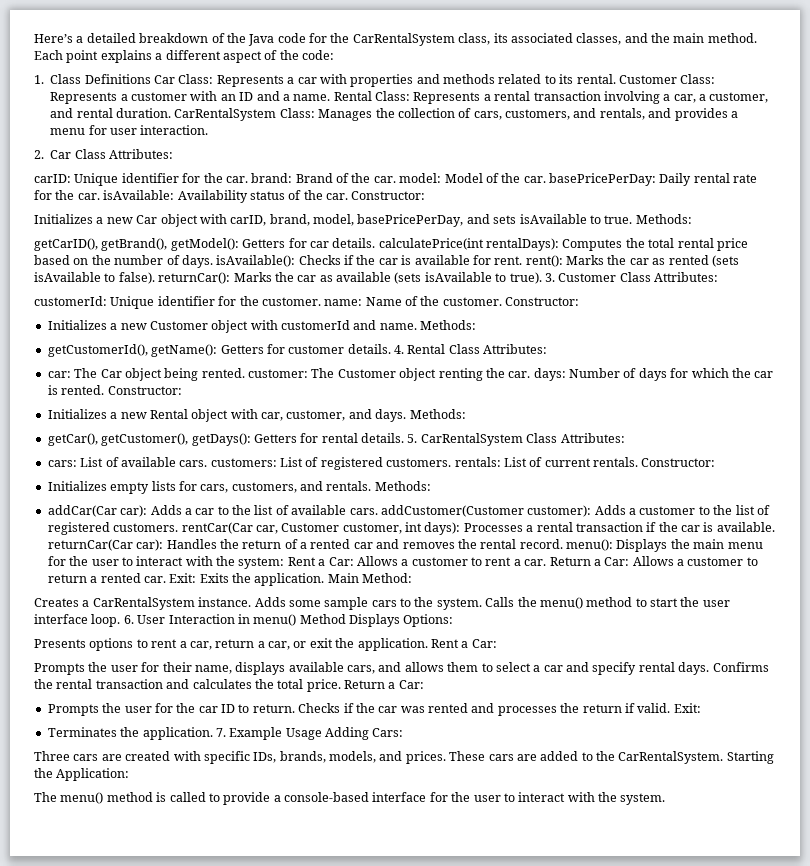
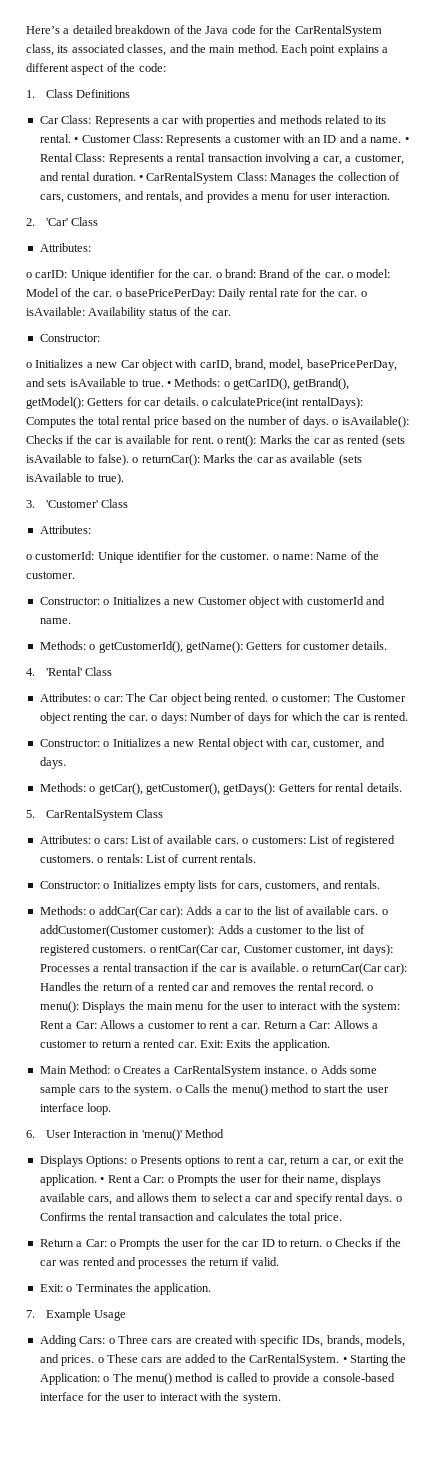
- 1. Class Definitions Car Class: Represents a car with properties and methods related to its rental.
+ 1. Class Definitions
+ Car Class: Represents a car with properties and methods related to its rental.
- Customer Class: Represents a customer with an ID and a name.
+ • Customer Class: Represents a customer with an ID and a name.
- Rental Class: Represents a rental transaction involving a car, a customer, and rental duration.
+ • Rental Class: Represents a rental transaction involving a car, a customer, and rental duration.
- CarRentalSystem Class: Manages the collection of cars, customers, and rentals, and provides a menu for user interaction.
+ • CarRentalSystem Class: Manages the collection of cars, customers, and rentals, and provides a menu for user interaction.
- 2. Car Class Attributes:
- carID: Unique identifier for the car. brand: Brand of the car. model: Model of the car. basePricePerDay: Daily rental rate for the car. isAvailable: Availability status of the car. Constructor:
- Initializes a new Car object with carID, brand, model, basePricePerDay, and sets isAvailable to true. Methods:
- getCarID(), getBrand(), getModel():
+ 2. 'Car' Class
+ Attributes:
+ o carID: Unique identifier for the car. o brand: Brand of the car. o model: Model of the car. o basePricePerDay: Daily rental rate for the car. o isAvailable: Availability status of the car.
+ Constructor:
+ o Initializes a new Car object with carID, brand, model, basePricePerDay, and sets isAvailable to true. • Methods: o getCarID(), getBrand(), getModel():
- Getters for car details. calculatePrice(int rentalDays):
+ Getters for car details. o calculatePrice(int rentalDays):
- Computes the total rental price based on the number of days. isAvailable():
+ Computes the total rental price based on the number of days. o isAvailable():
- Checks if the car is available for rent. rent():
+ Checks if the car is available for rent. o rent():
- Marks the car as rented (sets isAvailable to false). returnCar():
+ Marks the car as rented (sets isAvailable to false). o returnCar():
- Marks the car as available (sets isAvailable to true). 3. Customer Class Attributes:
- customerId:
+ Marks the car as available (sets isAvailable to true).
+ 3. 'Customer' Class
+ Attributes:
+ o customerId:
- Unique identifier for the customer. name:
+ Unique identifier for the customer. o name:
- Name of the customer. Constructor:
- Initializes a new Customer object with customerId and name. Methods:
- getCustomerId(), getName():
+ Name of the customer.
+ Constructor: o Initializes a new Customer object with customerId and name.
+ Methods: o getCustomerId(), getName():
- Getters for customer details. 4. Rental Class Attributes:
- car:
+ Getters for customer details.
+ 4. 'Rental' Class
+ Attributes: o car:
- The Car object being rented. customer:
+ The Car object being rented. o customer:
- The Customer object renting the car. days:
+ The Customer object renting the car. o days:
- Number of days for which the car is rented. Constructor:
- Initializes a new Rental object with car, customer, and days. Methods:
- getCar(), getCustomer(), getDays():
+ Number of days for which the car is rented.
+ Constructor: o Initializes a new Rental object with car, customer, and days.
+ Methods: o getCar(), getCustomer(), getDays():
- Getters for rental details. 5. CarRentalSystem Class Attributes:
- cars:
+ Getters for rental details.
+ 5. CarRentalSystem Class
+ Attributes: o cars:
- List of available cars. customers:
+ List of available cars. o customers:
- List of registered customers. rentals:
+ List of registered customers. o rentals:
- List of current rentals. Constructor:
- Initializes empty lists for cars, customers, and rentals. Methods:
- addCar(Car car):
+ List of current rentals.
+ Constructor: o Initializes empty lists for cars, customers, and rentals.
+ Methods: o addCar(Car car):
- Adds a car to the list of available cars. addCustomer(Customer customer):
+ Adds a car to the list of available cars. o addCustomer(Customer customer):
- Adds a customer to the list of registered customers. rentCar(Car car, Customer customer, int days):
+ Adds a customer to the list of registered customers. o rentCar(Car car, Customer customer, int days):
- Processes a rental transaction if the car is available. returnCar(Car car):
+ Processes a rental transaction if the car is available. o returnCar(Car car):
- Handles the return of a rented car and removes the rental record. menu():
+ Handles the return of a rented car and removes the rental record. o menu():
- Exit: Exits the application. Main Method:
- Creates a CarRentalSystem instance. Adds some sample cars to the system. Calls the menu() method to start the user interface loop. 6. User Interaction in menu() Method Displays Options:
- Presents options to rent a car, return a car, or exit the application. Rent a Car:
- Prompts the user for their name, displays available cars, and allows them to select a car and specify rental days. Confirms the rental transaction and calculates the total price. Return a Car:
- Prompts the user for the car ID to return. Checks if the car was rented and processes the return if valid. Exit:
- Terminates the application. 7. Example Usage Adding Cars:
- Three cars are created with specific IDs, brands, models, and prices. These cars are added to the CarRentalSystem.
+ Exit: Exits the application.
+ Main Method: o Creates a CarRentalSystem instance. o Adds some sample cars to the system. o Calls the menu() method to start the user interface loop.
+ 6. User Interaction in 'menu()' Method
+ Displays Options: o Presents options to rent a car, return a car, or exit the application. • Rent a Car: o Prompts the user for their name, displays available cars, and allows them to select a car and specify rental days. o Confirms the rental transaction and calculates the total price.
+ Return a Car: o Prompts the user for the car ID to return. o Checks if the car was rented and processes the return if valid.
+ Exit: o Terminates the application.
+ 7. Example Usage
+ Adding Cars: o Three cars are created with specific IDs, brands, models, and prices. o These cars are added to the CarRentalSystem.
- Starting the Application:
- The menu() method is called to provide a console-based interface for the user to interact with the system.
+ • Starting the Application: o The menu() method is called to provide a console-based interface for the user to interact with the system.

